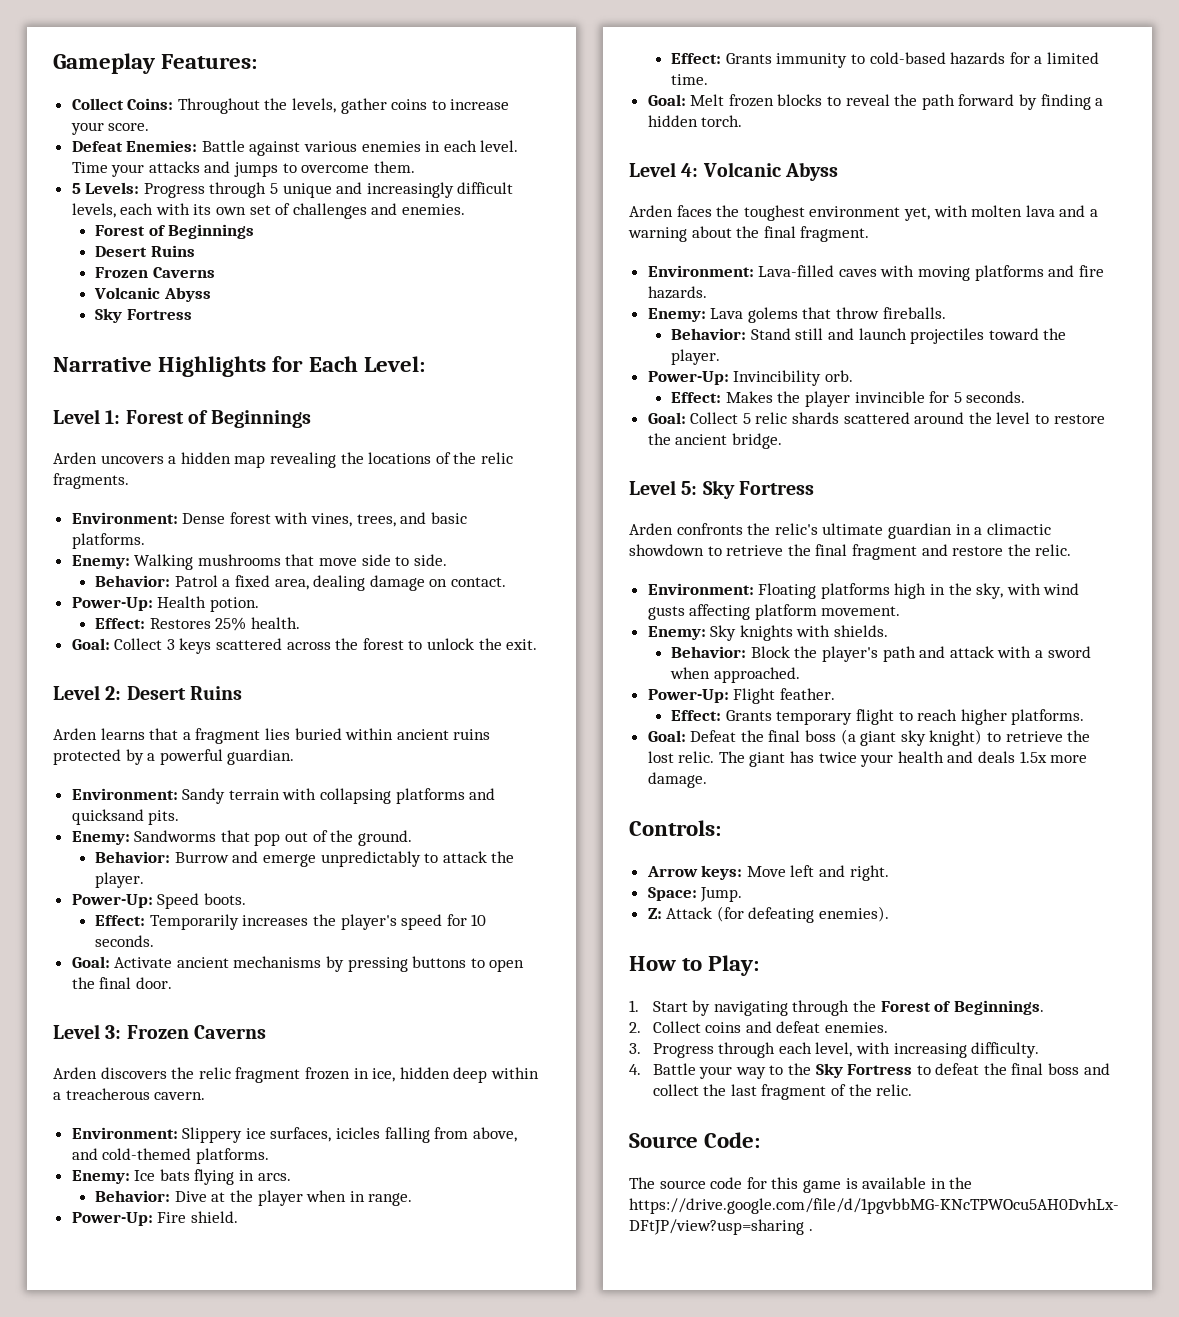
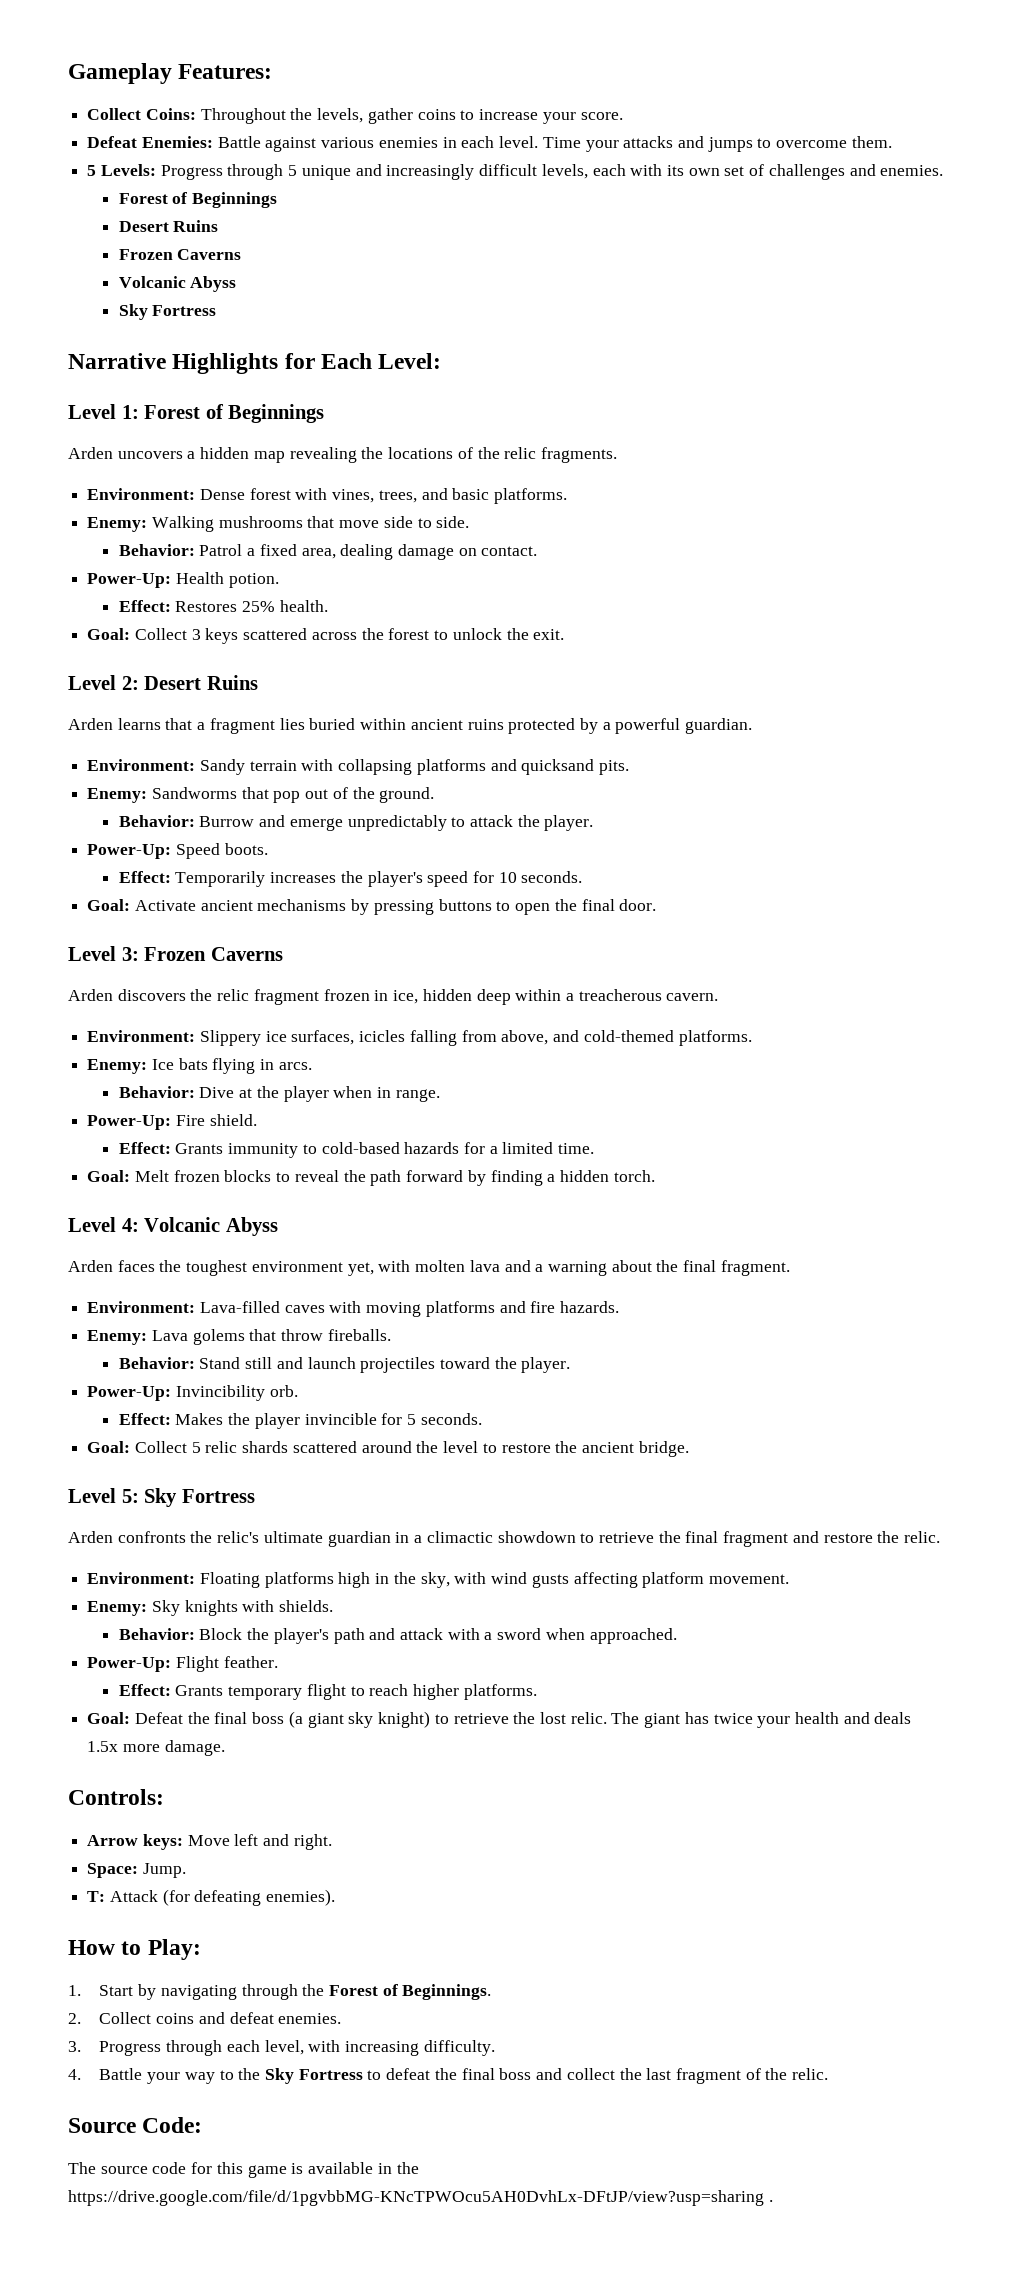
- Z: Attack (for defeating enemies).
+ T: Attack (for defeating enemies).

